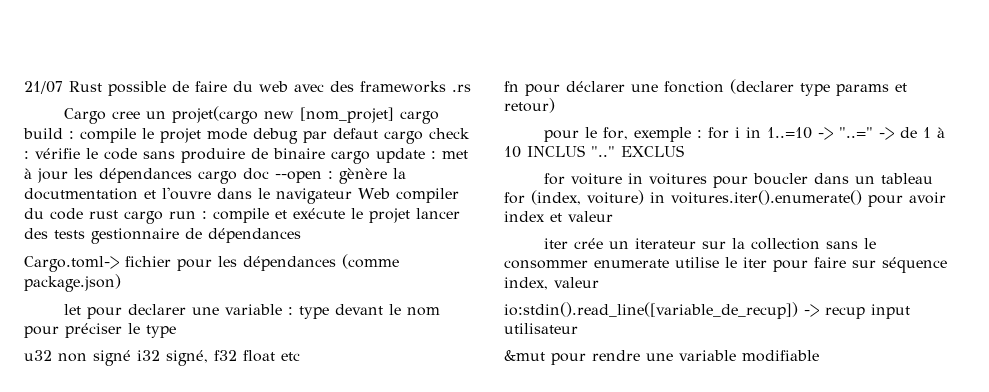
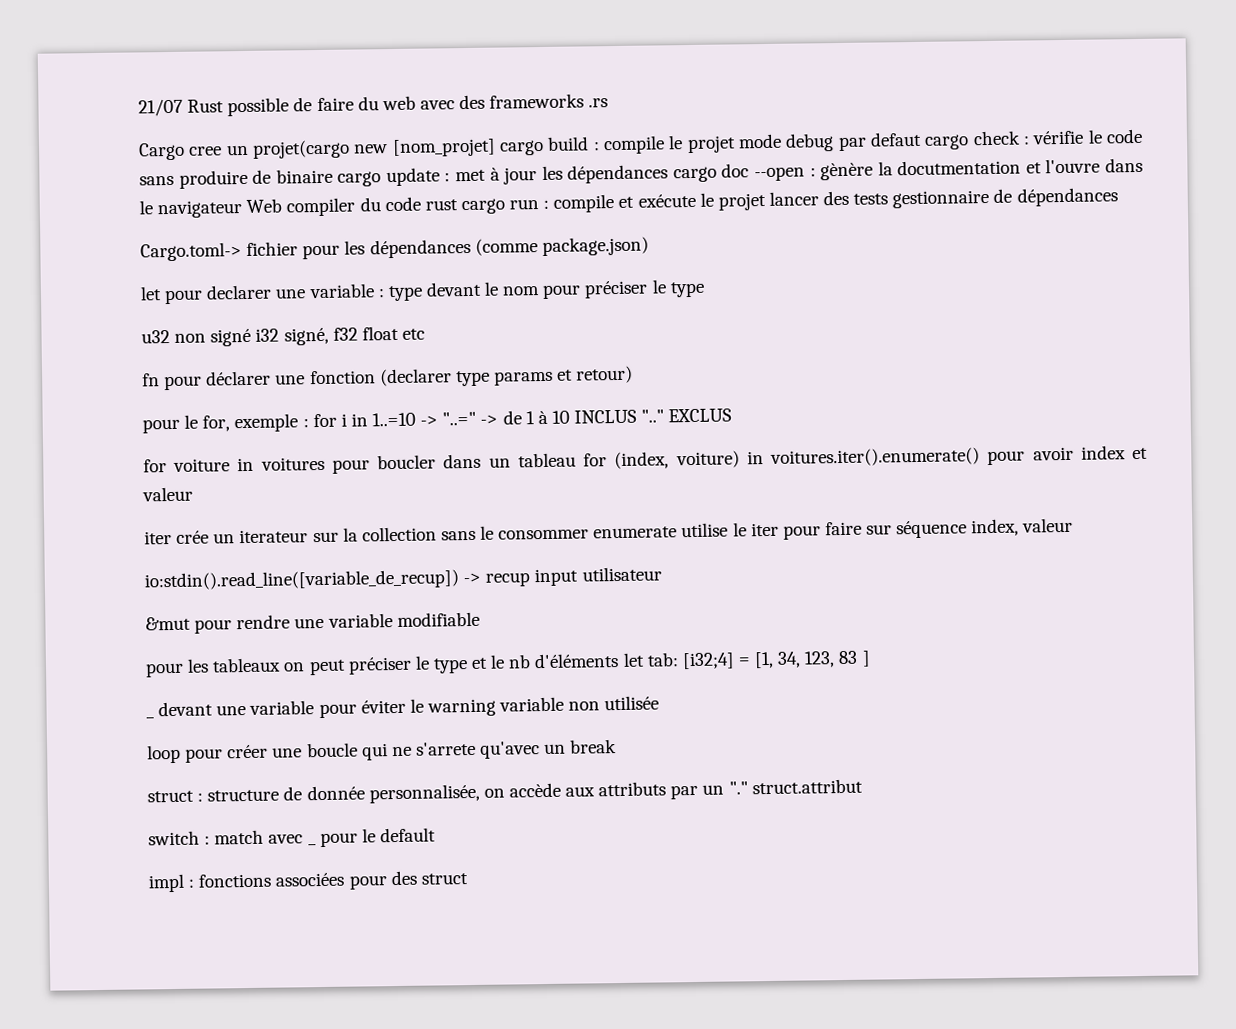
+ pour les tableaux on peut préciser le type et le nb d'éléments let tab: [i32;4] = [1, 34, 123, 83 ]
+ _ devant une variable pour éviter le warning variable non utilisée
+ loop pour créer une boucle qui ne s'arrete qu'avec un break
+ struct : structure de donnée personnalisée, on accède aux attributs par un "." struct.attribut
+ switch : match avec _ pour le default
+ impl : fonctions associées pour des struct

